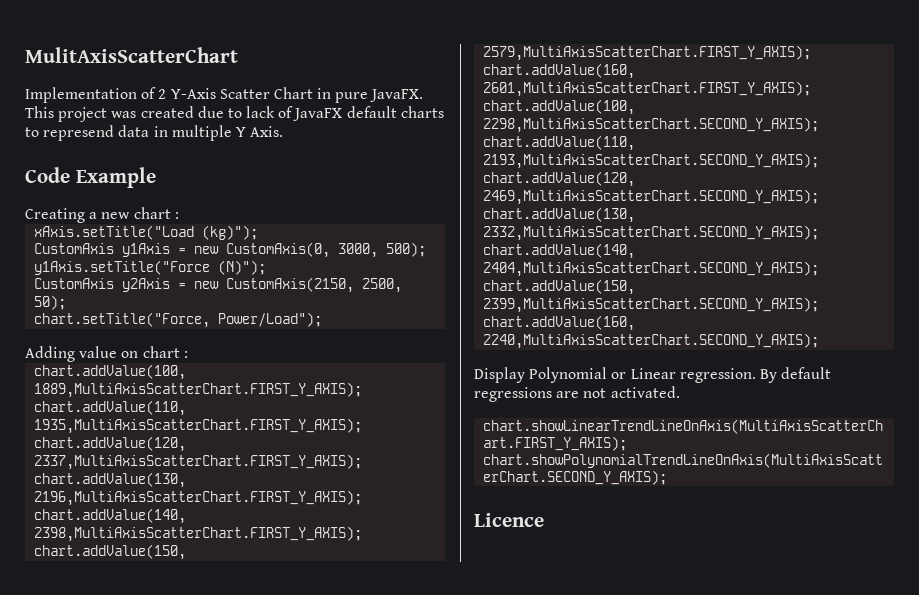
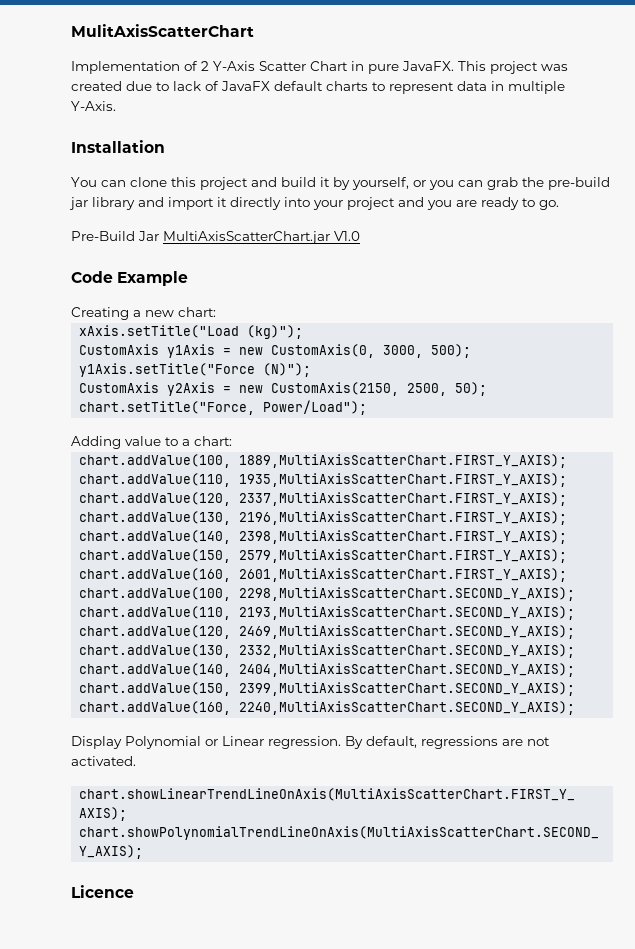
- This project was created due to lack of JavaFX default charts to represend data in multiple Y Axis.
+ This project was created due to lack of JavaFX default charts to represent data in multiple Y-Axis.
+ Installation
+ You can clone this project and build it by yourself, or you can grab the pre-build jar library and import it directly into your project and you are ready to go.
+ Pre-Build Jar MultiAxisScatterChart.jar V1.0
- Creating a new chart :
+ Creating a new chart:
- Adding value on chart :
+ Adding value to a chart:
- By default regressions are not activated.
+ By default, regressions are not activated.

